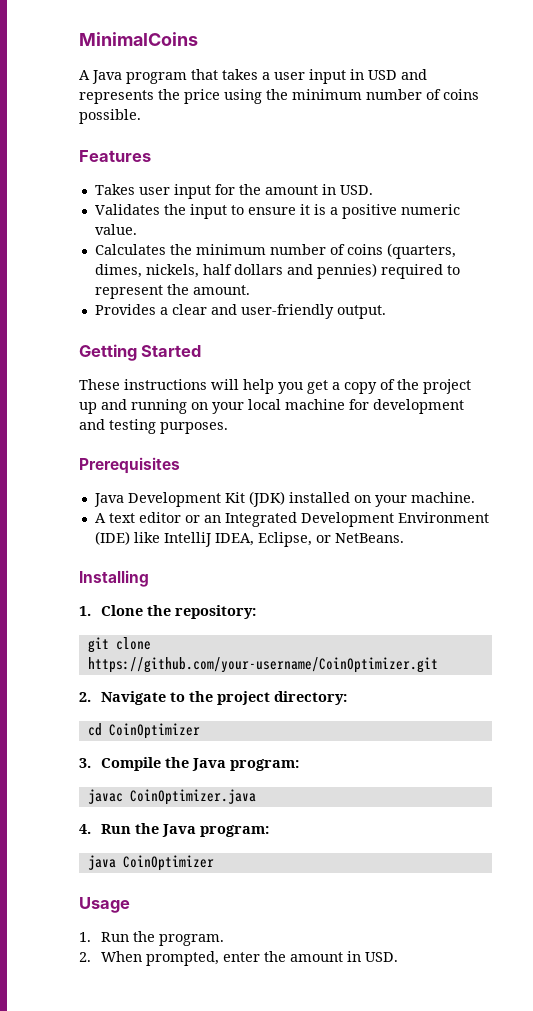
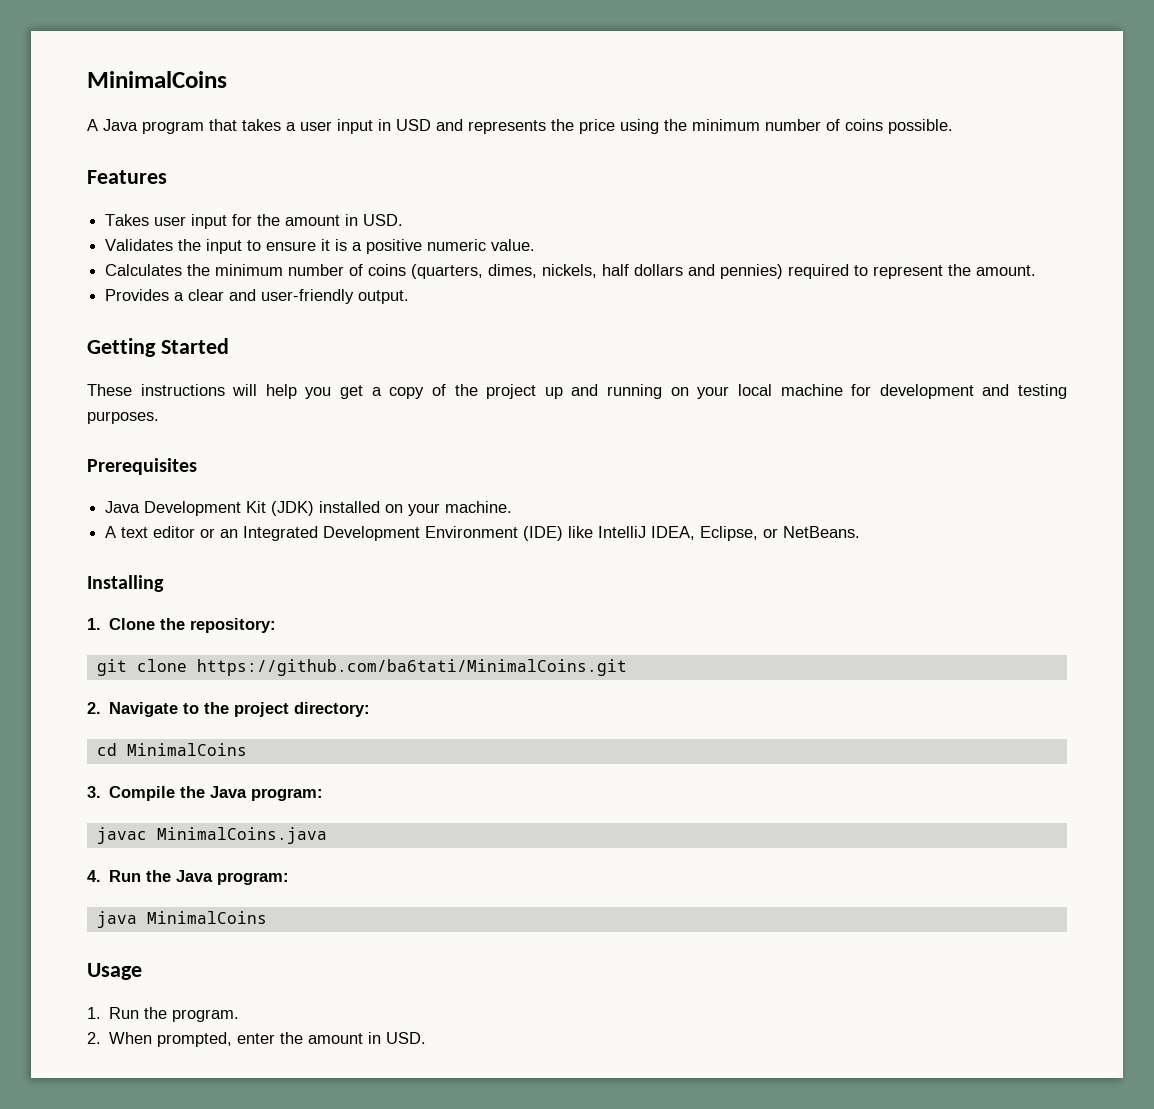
- git clone https://github.com/your-username/CoinOptimizer.git
+ git clone https://github.com/ba6tati/MinimalCoins.git
- cd CoinOptimizer
+ cd MinimalCoins
- javac CoinOptimizer.java
+ javac MinimalCoins.java
- java CoinOptimizer
+ java MinimalCoins

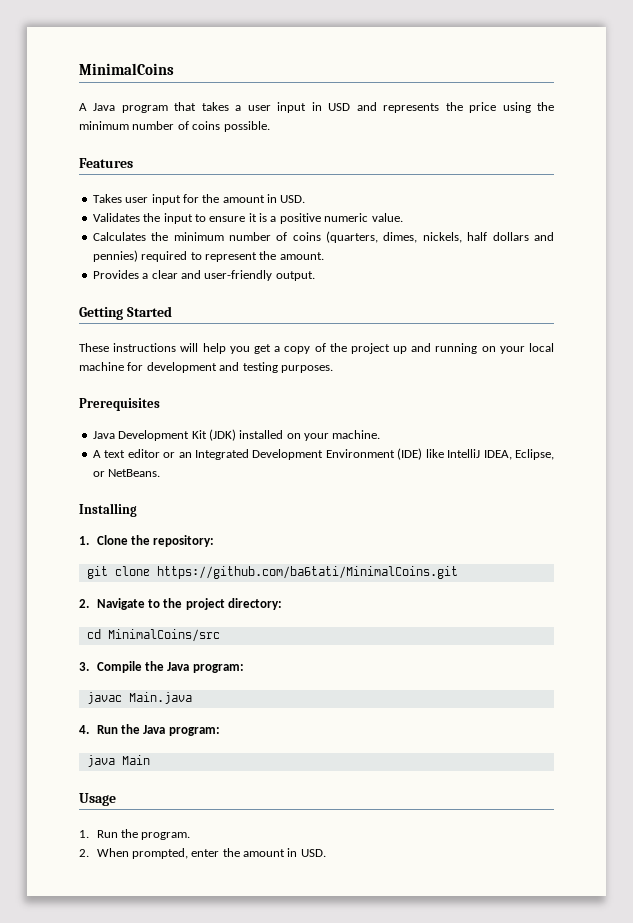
- cd MinimalCoins
+ cd MinimalCoins/src
- javac MinimalCoins.java
+ javac Main.java
- java MinimalCoins
+ java Main

